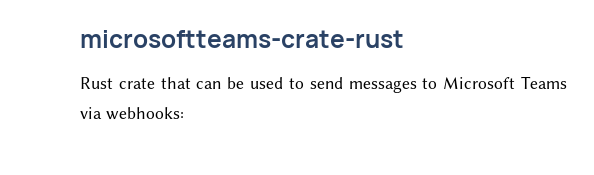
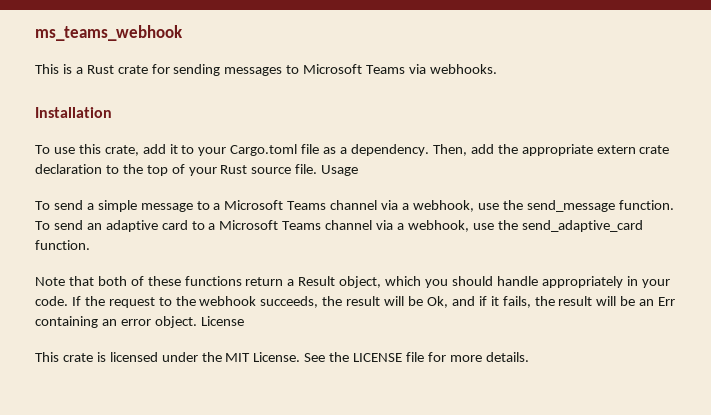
- microsoftteams-crate-rust
- Rust crate that can be used to send messages to Microsoft Teams via webhooks:
+ ms_teams_webhook
+ This is a Rust crate for sending messages to Microsoft Teams via webhooks.
+ Installation
+ To use this crate, add it to your Cargo.toml file as a dependency. Then, add the appropriate extern crate declaration to the top of your Rust source file. Usage
+ To send a simple message to a Microsoft Teams channel via a webhook, use the send_message function. To send an adaptive card to a Microsoft Teams channel via a webhook, use the send_adaptive_card function.
+ Note that both of these functions return a Result object, which you should handle appropriately in your code. If the request to the webhook succeeds, the result will be Ok, and if it fails, the result will be an Err containing an error object. License
+ This crate is licensed under the MIT License. See the LICENSE file for more details.

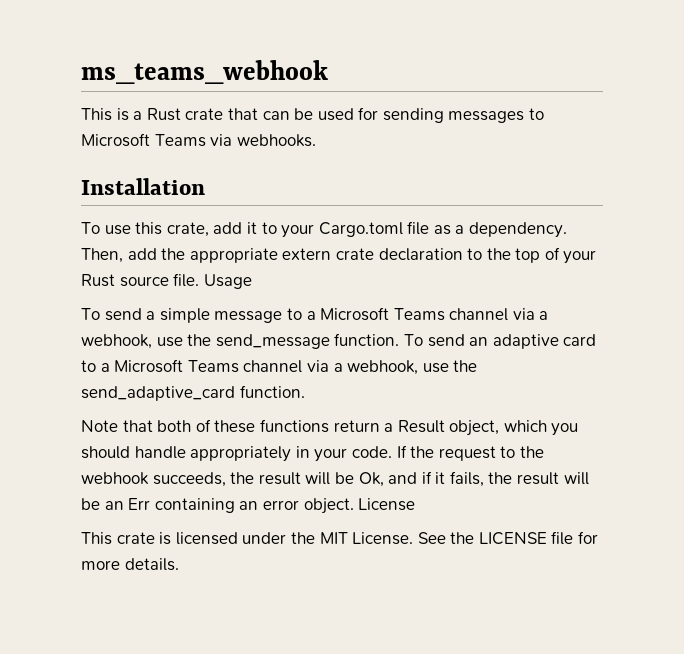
- This is a Rust crate for sending messages to Microsoft Teams via webhooks.
+ This is a Rust crate that can be used for sending messages to Microsoft Teams via webhooks.

